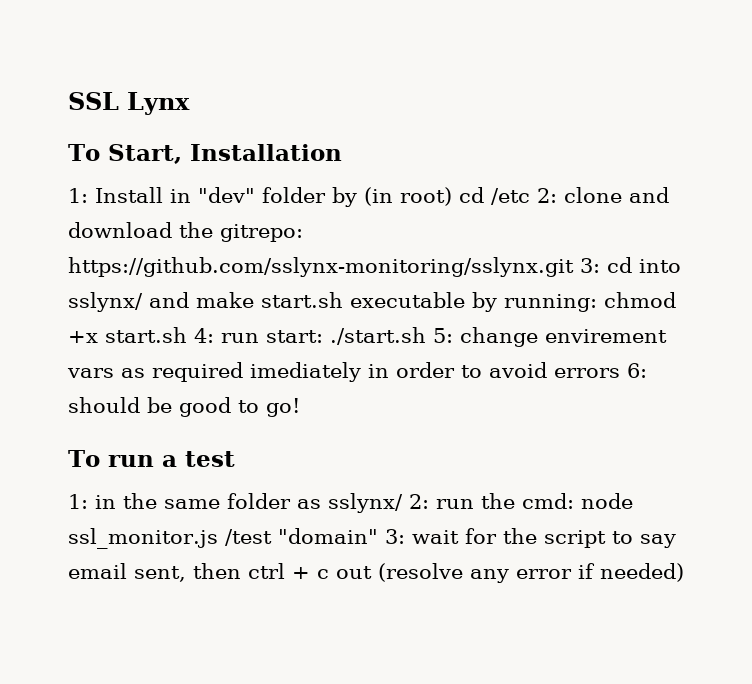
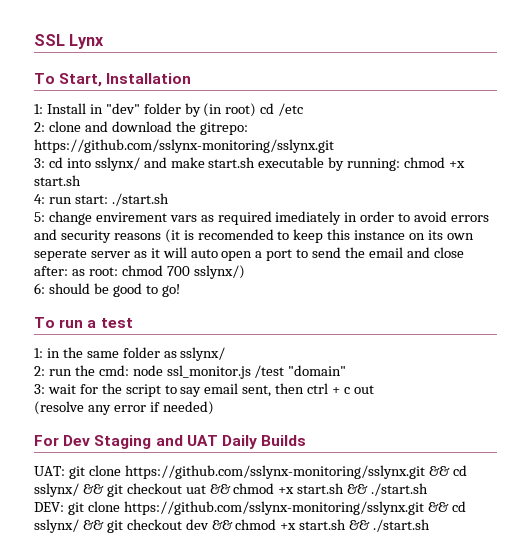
- 1: Install in "dev" folder by (in root) cd /etc 2: clone and download the gitrepo: https://github.com/sslynx-monitoring/sslynx.git 3: cd into sslynx/ and make start.sh executable by running: chmod +x start.sh 4: run start: ./start.sh 5: change envirement vars as required imediately in order to avoid errors 6: should be good to go!
+ 1: Install in "dev" folder by (in root) cd /etc
+ 2: clone and download the gitrepo: https://github.com/sslynx-monitoring/sslynx.git
+ 3: cd into sslynx/ and make start.sh executable by running: chmod +x start.sh
+ 4: run start: ./start.sh
+ 5: change envirement vars as required imediately in order to avoid errors and security reasons (it is recomended to keep this instance on its own seperate server as it will auto open a port to send the email and close after: as root: chmod 700 sslynx/)
+ 6: should be good to go!
- 1: in the same folder as sslynx/ 2: run the cmd: node ssl_monitor.js /test "domain" 3: wait for the script to say email sent, then ctrl + c out (resolve any error if needed)
+ 1: in the same folder as sslynx/
+ 2: run the cmd: node ssl_monitor.js /test "domain"
+ 3: wait for the script to say email sent, then ctrl + c out
+ (resolve any error if needed)
+ For Dev Staging and UAT Daily Builds
+ UAT: git clone https://github.com/sslynx-monitoring/sslynx.git && cd sslynx/ && git checkout uat && chmod +x start.sh && ./start.sh
+ DEV: git clone https://github.com/sslynx-monitoring/sslynx.git && cd sslynx/ && git checkout dev && chmod +x start.sh && ./start.sh

